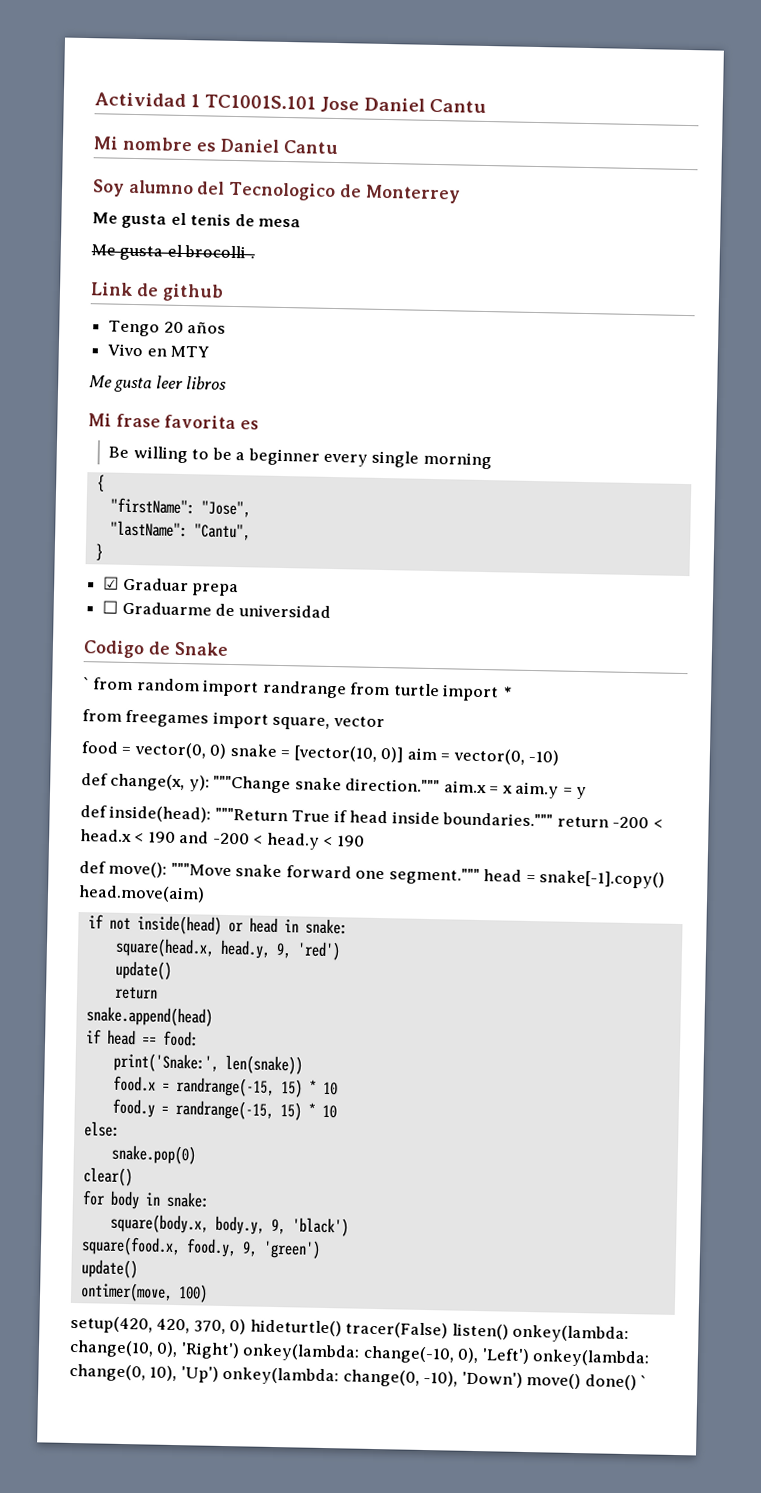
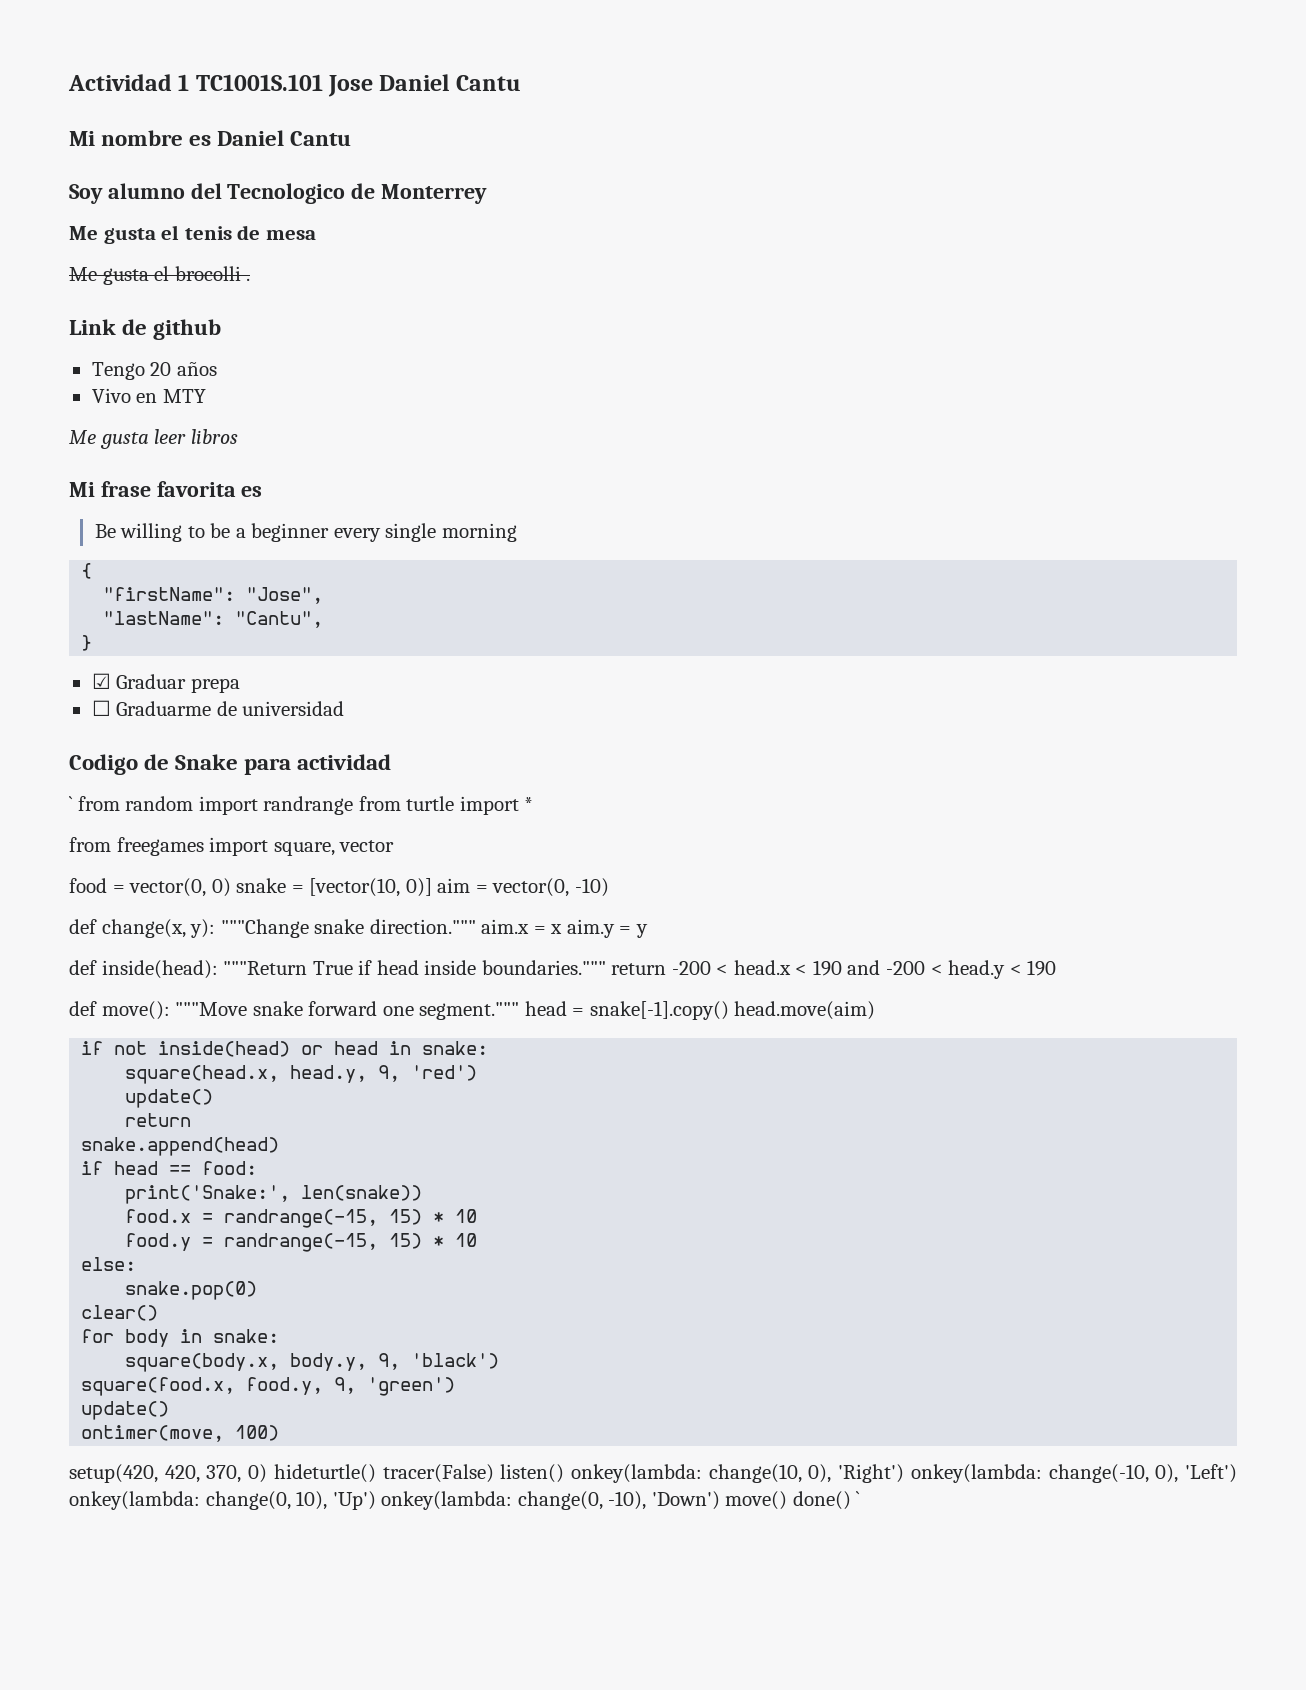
- Codigo de Snake
+ Codigo de Snake para actividad

